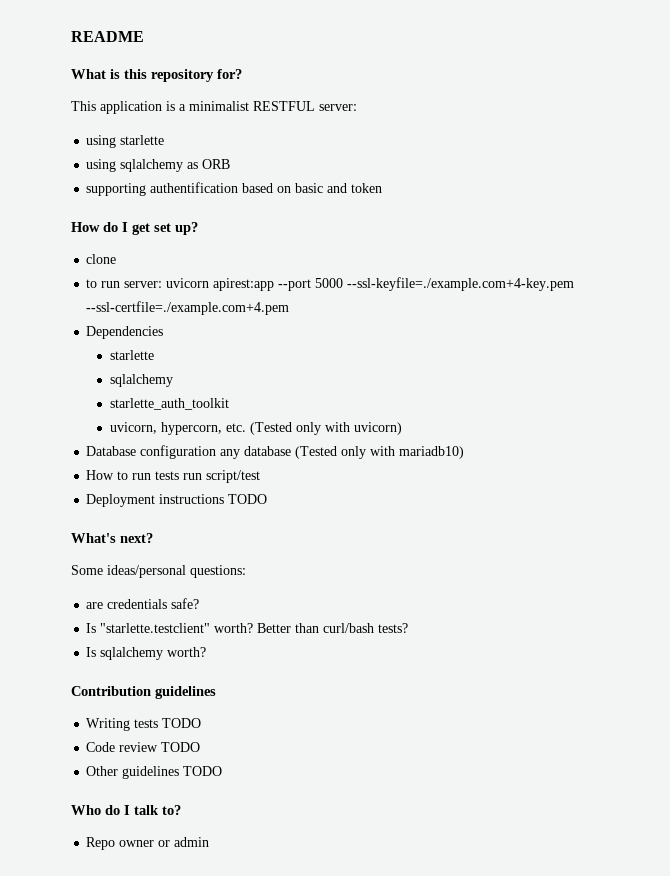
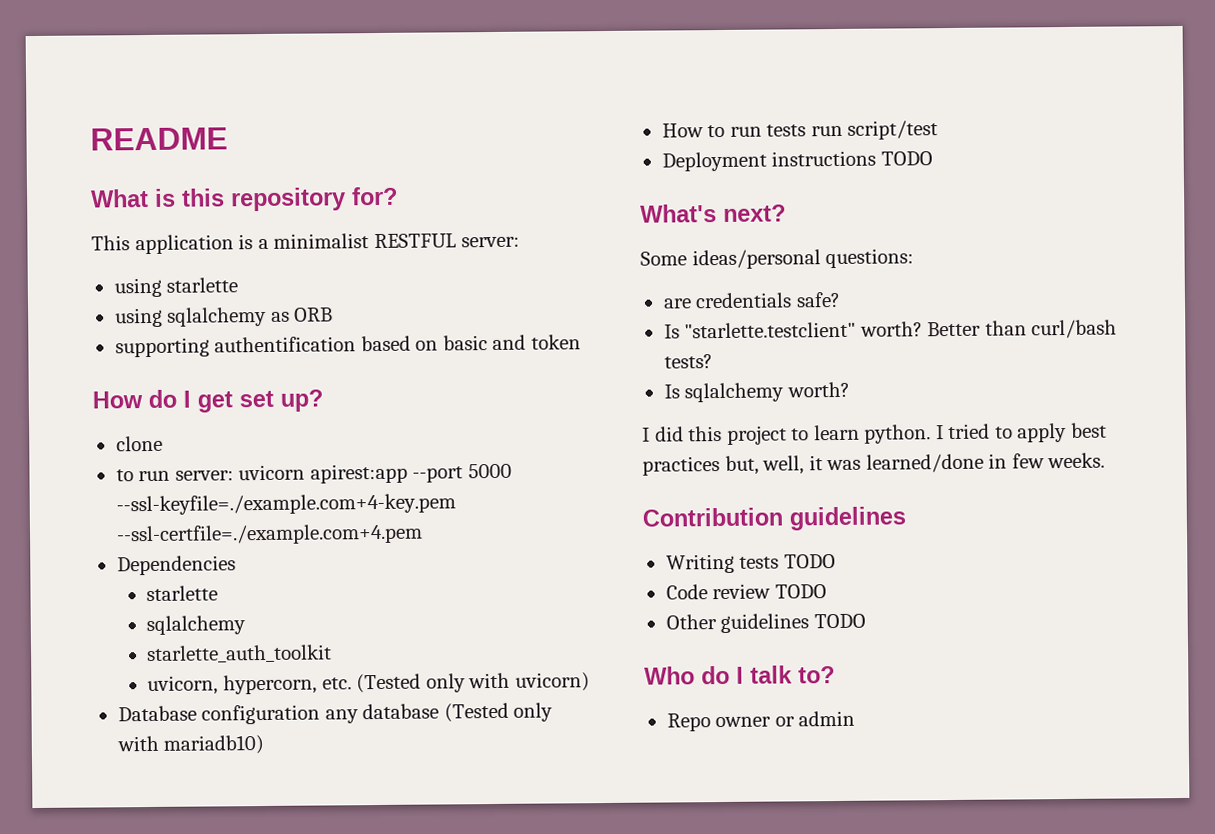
+ I did this project to learn python. I tried to apply best practices but, well, it was learned/done in few weeks.

